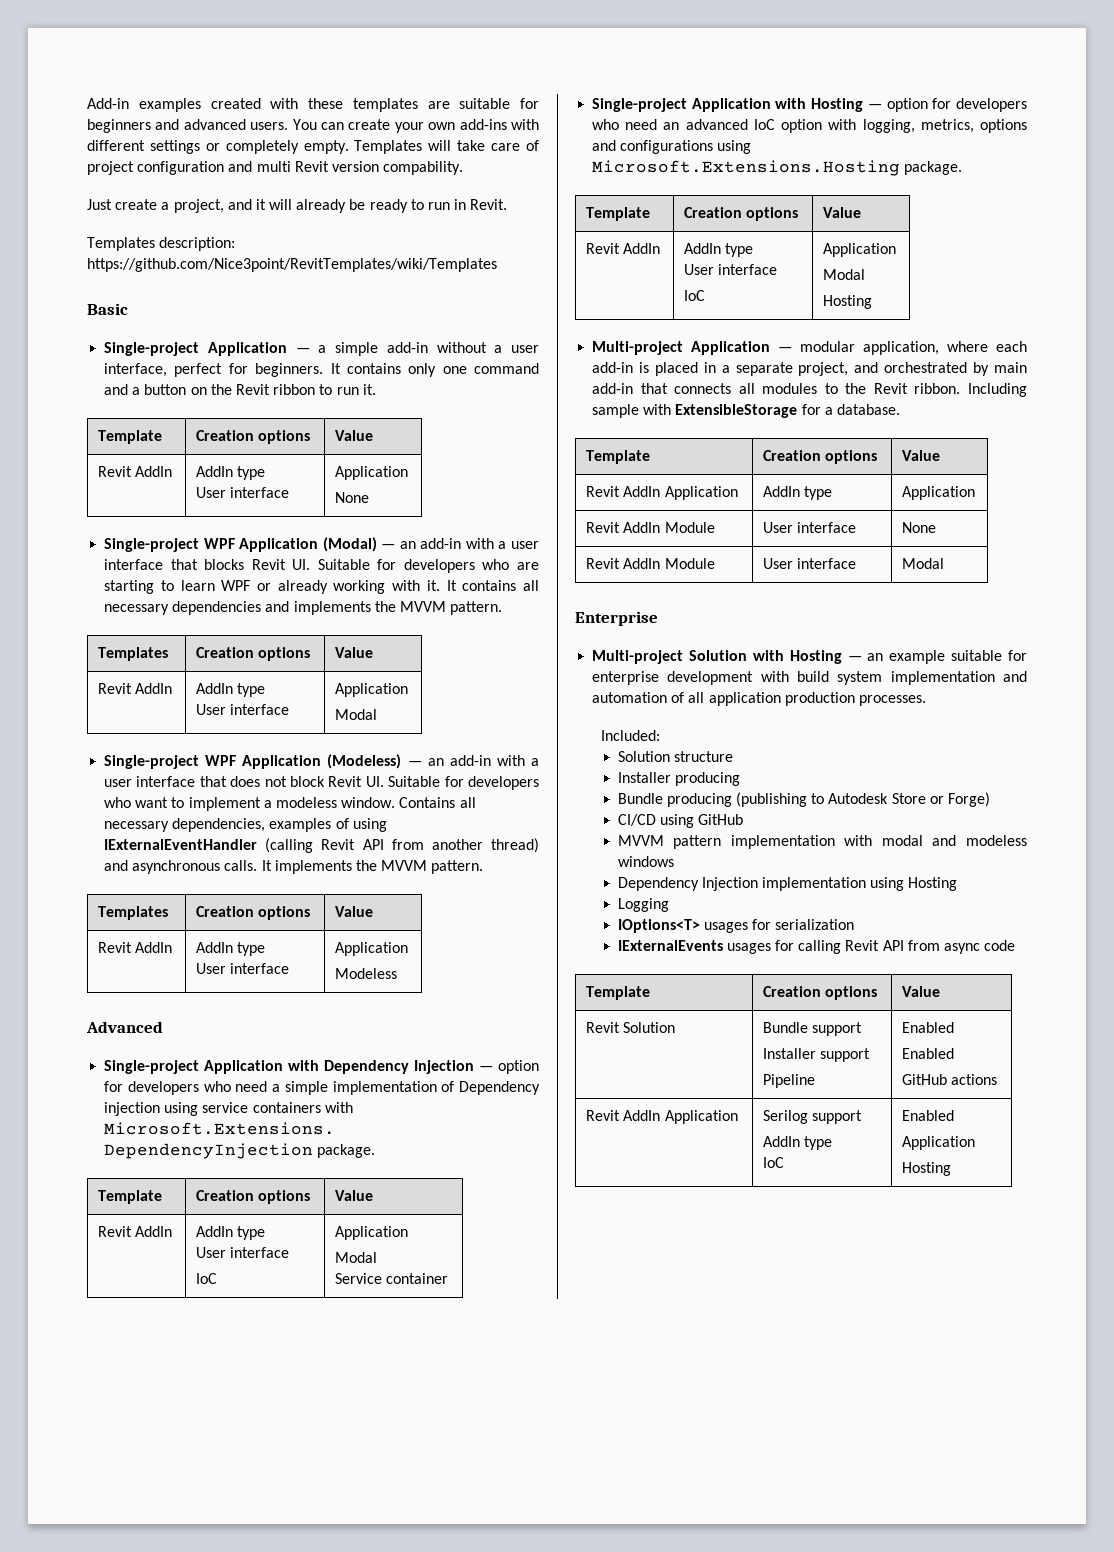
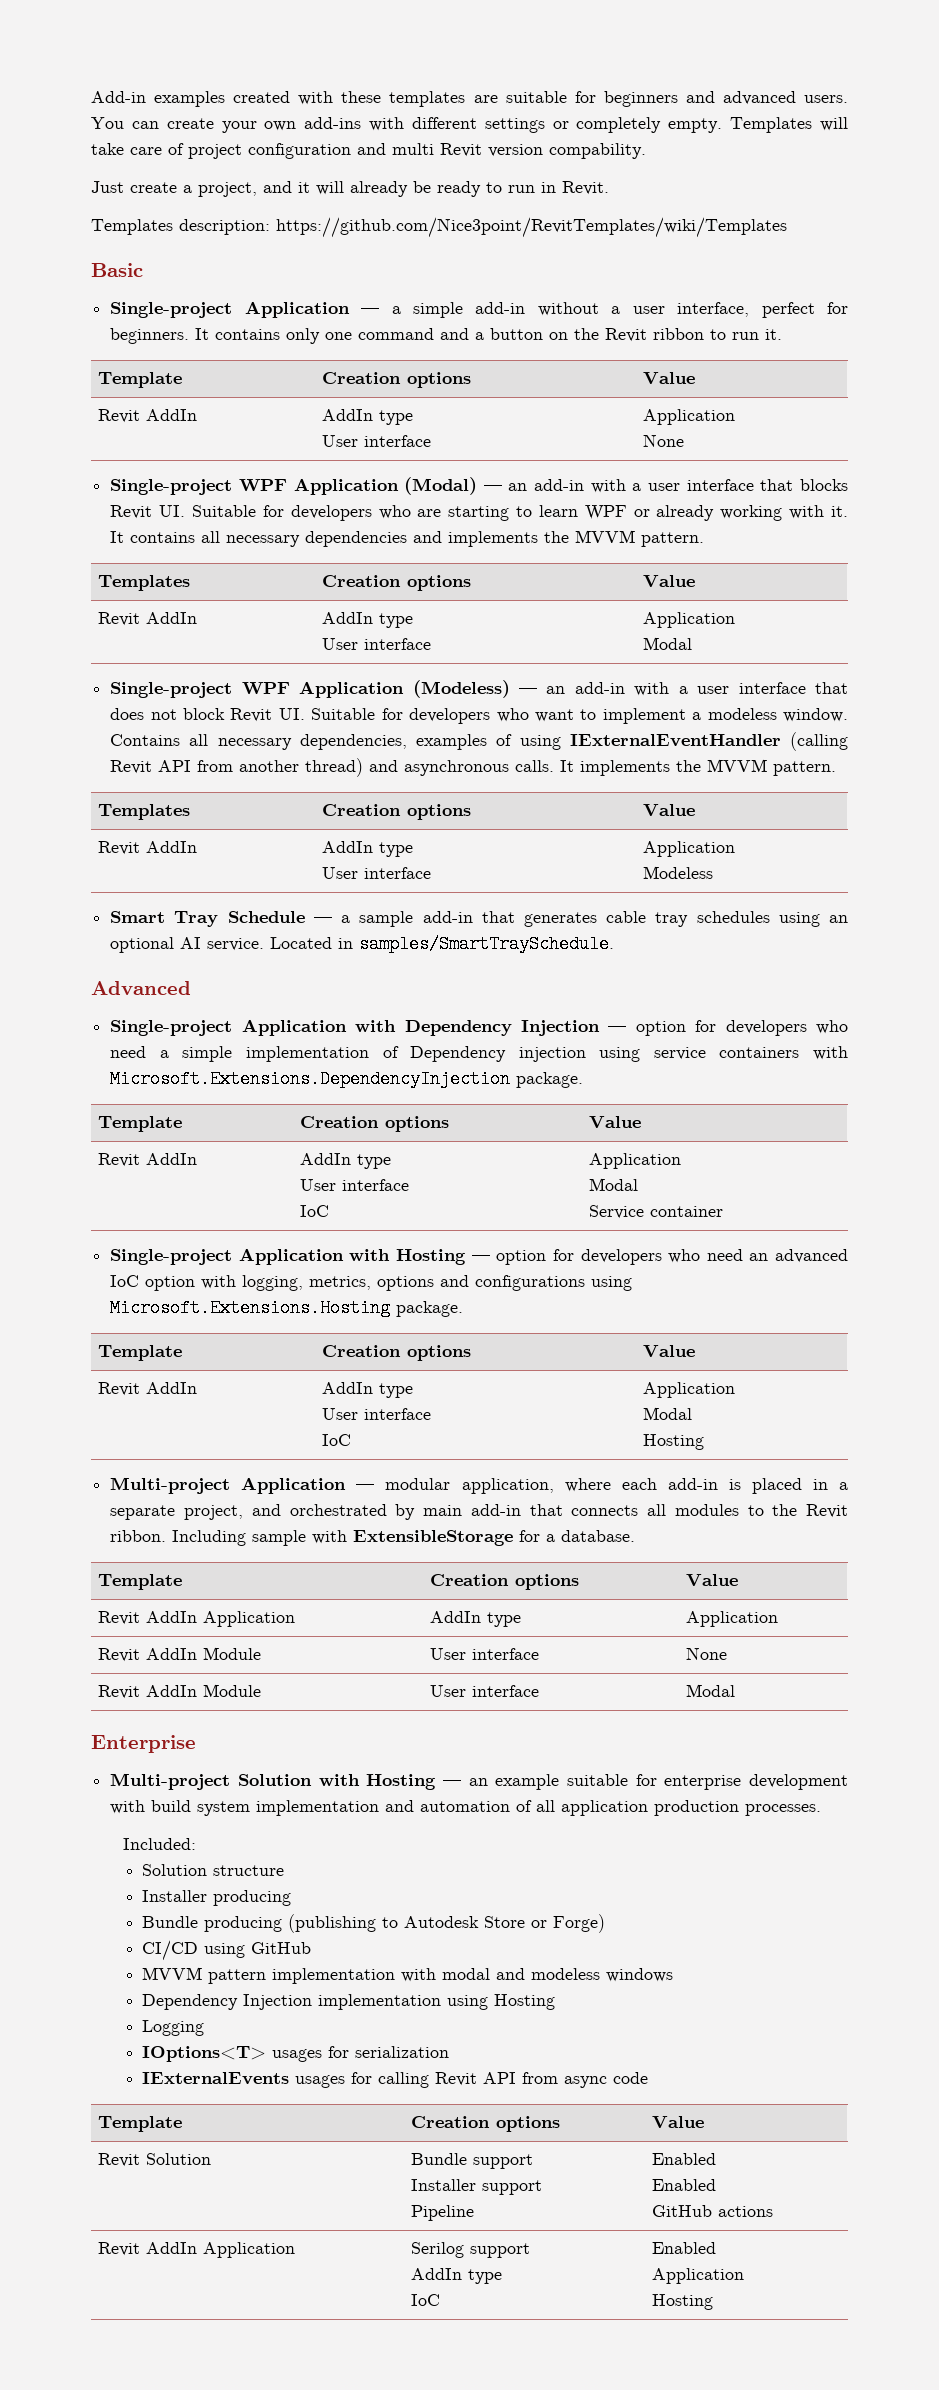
+ Smart Tray Schedule — a sample add-in that generates cable tray schedules using an optional AI service. Located in samples/SmartTraySchedule.

